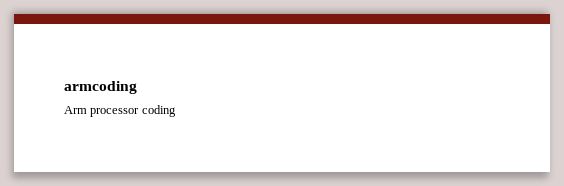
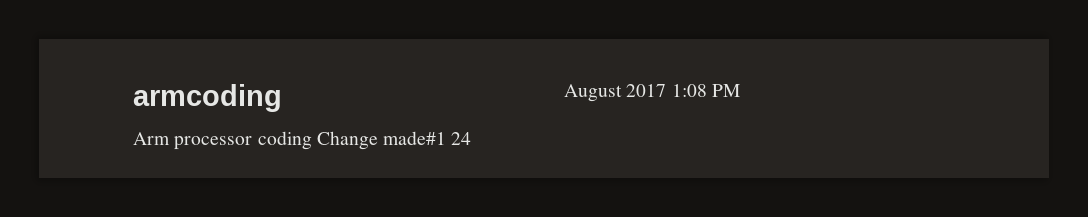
- Arm processor coding
+ Arm processor coding Change made#1 24 August 2017 1:08 PM

